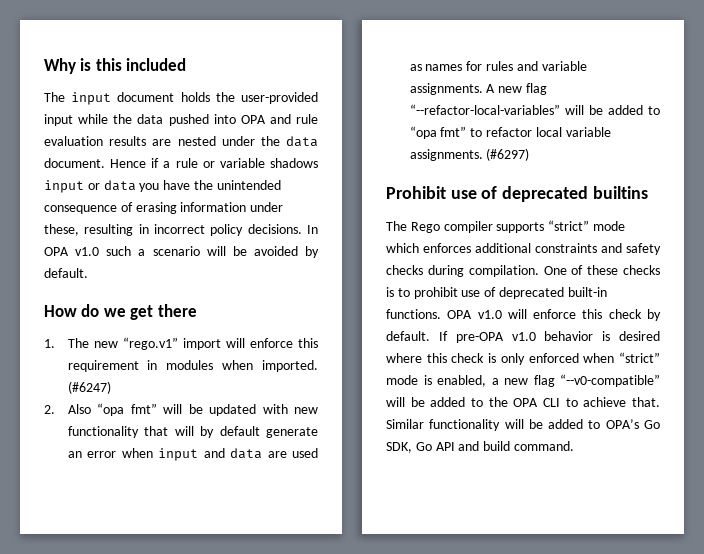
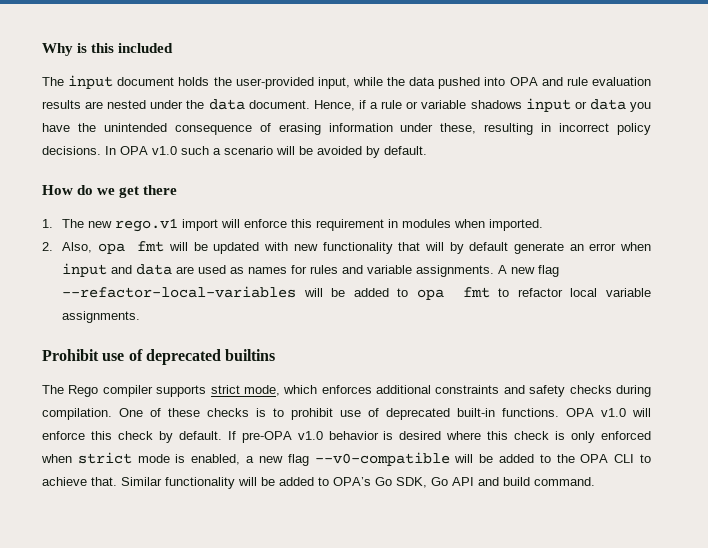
- The input document holds the user-provided input while the data pushed into OPA and rule evaluation results are nested under the data document.
+ The input document holds the user-provided input, while the data pushed into OPA and rule evaluation results are nested under the data document.
- Hence if a rule or variable shadows input or data you have the unintended consequence of erasing information under these, resulting in incorrect policy decisions.
+ Hence, if a rule or variable shadows input or data you have the unintended consequence of erasing information under these, resulting in incorrect policy decisions.
- 1. The new “rego.v1” import will enforce this requirement in modules when imported. (#6247)
+ 1. The new rego.v1 import will enforce this requirement in modules when imported.
- 2. Also “opa fmt” will be updated with new functionality that will by default generate an error when input and data are used as names for rules and variable assignments.
+ 2. Also, opa fmt will be updated with new functionality that will by default generate an error when input and data are used as names for rules and variable assignments.
- A new flag “--refactor-local-variables” will be added to “opa fmt” to refactor local variable assignments. (#6297)
+ A new flag --refactor-local-variables will be added to opa fmt to refactor local variable assignments.
- The Rego compiler supports “strict” mode which enforces additional constraints and safety checks during compilation.
+ The Rego compiler supports strict mode, which enforces additional constraints and safety checks during compilation.
- If pre-OPA v1.0 behavior is desired where this check is only enforced when “strict” mode is enabled, a new flag “--v0-compatible” will be added to the OPA CLI to achieve that.
+ If pre-OPA v1.0 behavior is desired where this check is only enforced when strict mode is enabled, a new flag --v0-compatible will be added to the OPA CLI to achieve that.

